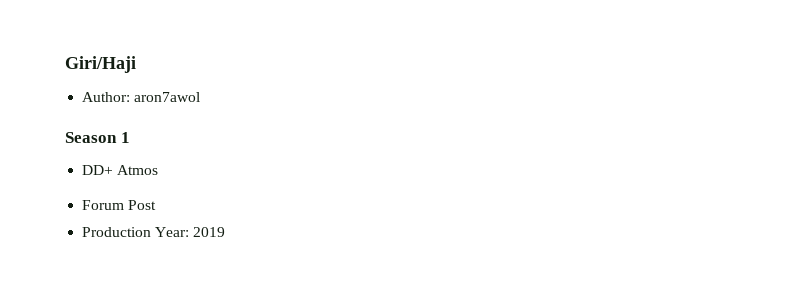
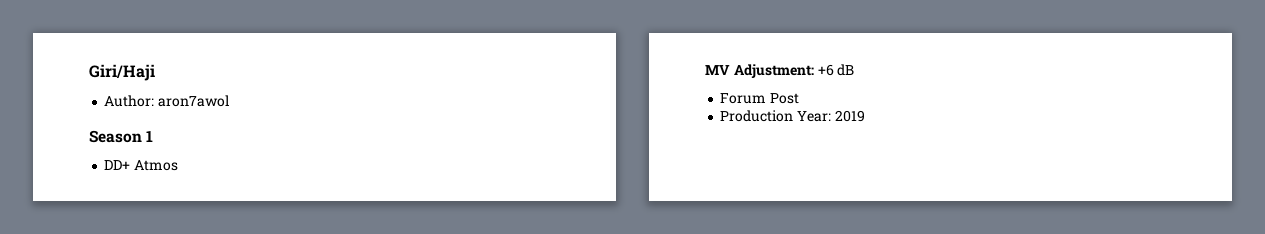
+ MV Adjustment: +6 dB

